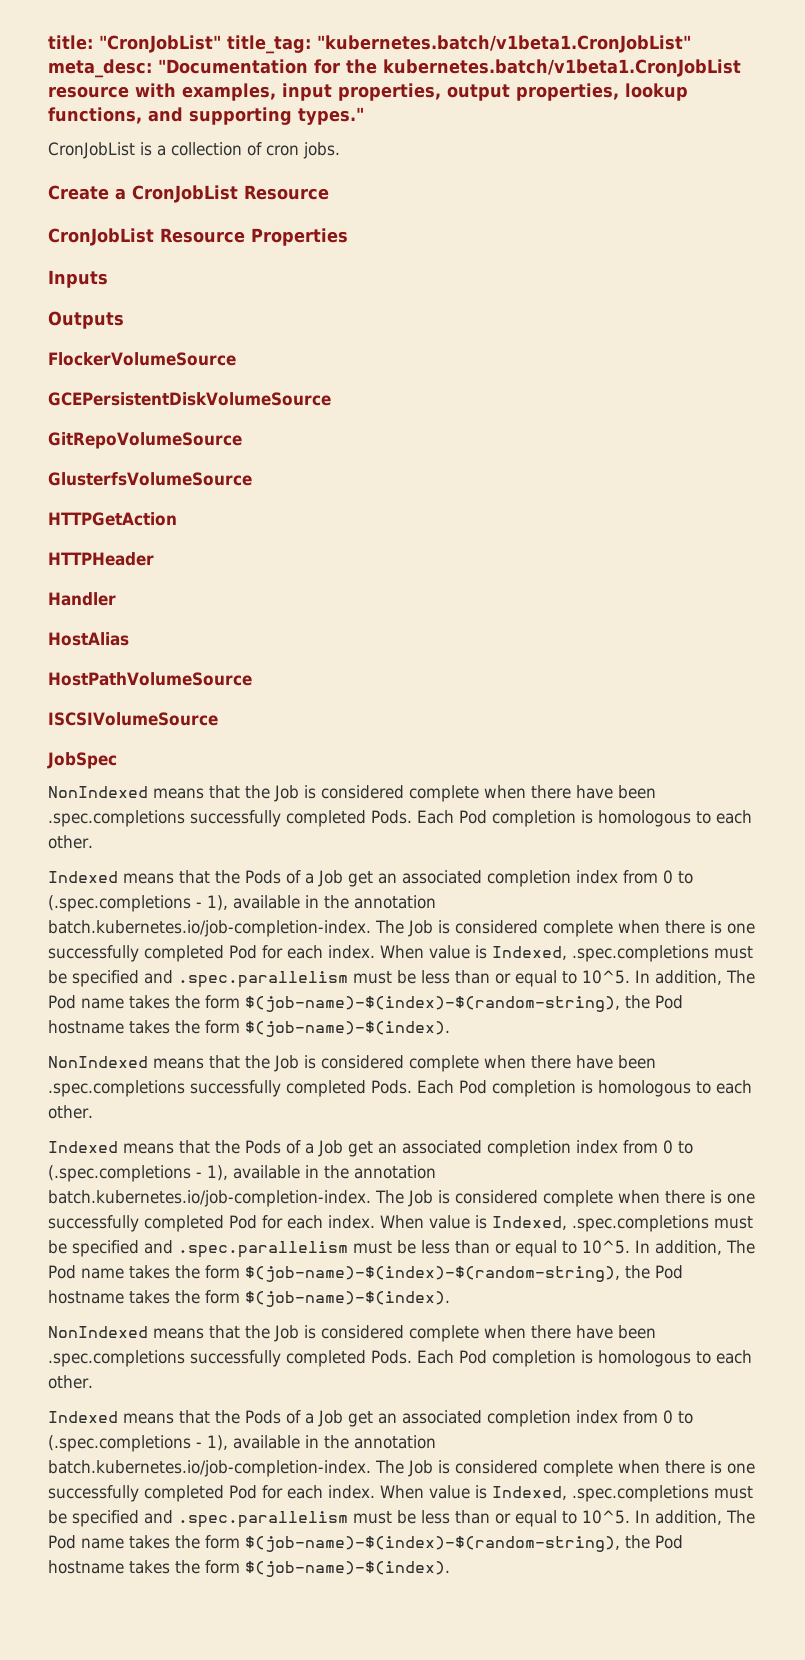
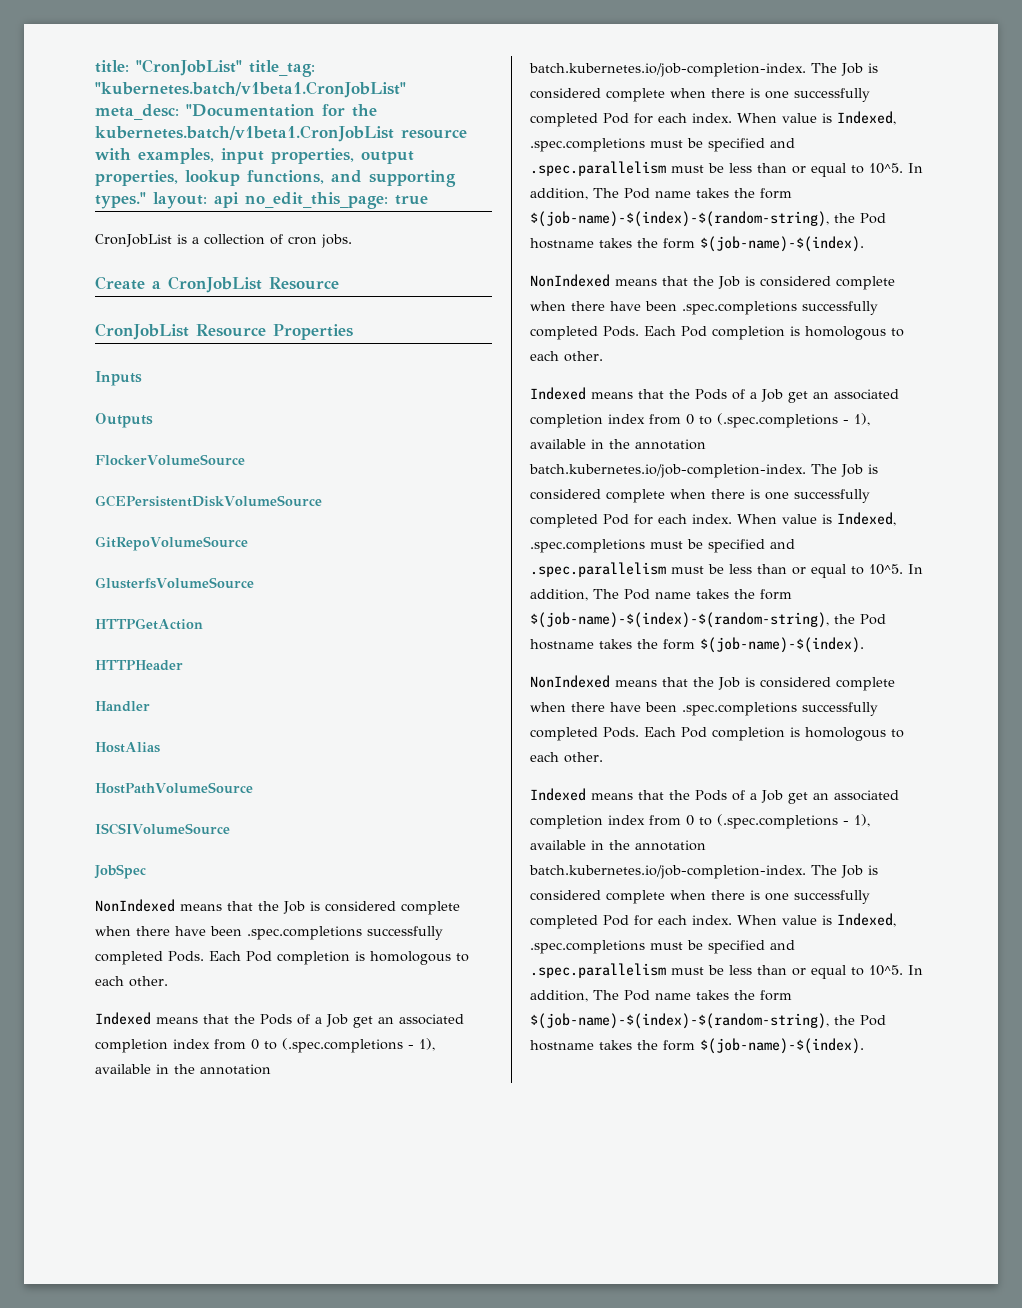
- title: "CronJobList" title_tag: "kubernetes.batch/v1beta1.CronJobList" meta_desc: "Documentation for the kubernetes.batch/v1beta1.CronJobList resource with examples, input properties, output properties, lookup functions, and supporting types."
+ title: "CronJobList" title_tag: "kubernetes.batch/v1beta1.CronJobList" meta_desc: "Documentation for the kubernetes.batch/v1beta1.CronJobList resource with examples, input properties, output properties, lookup functions, and supporting types." layout: api no_edit_this_page: true

